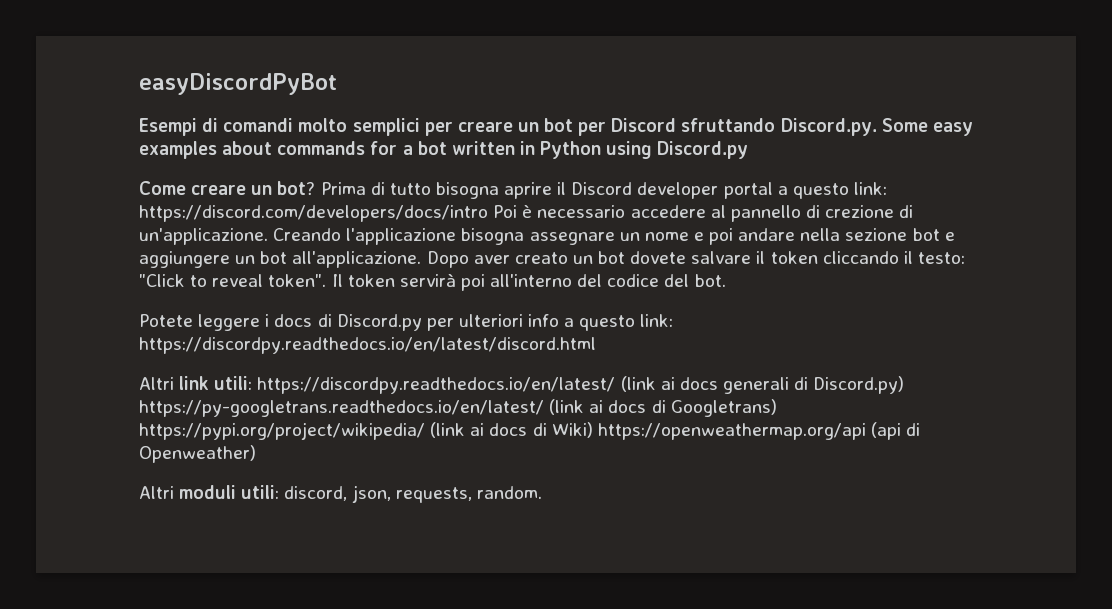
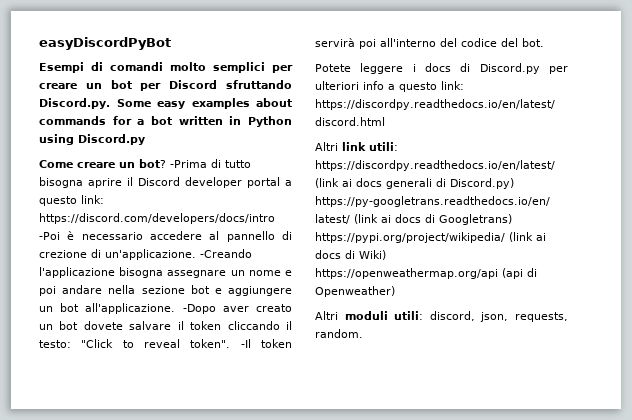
- Prima di tutto bisogna aprire il Discord developer portal a questo link: https://discord.com/developers/docs/intro Poi è necessario accedere al pannello di crezione di un'applicazione.
+ -Prima di tutto bisogna aprire il Discord developer portal a questo link: https://discord.com/developers/docs/intro -Poi è necessario accedere al pannello di crezione di un'applicazione.
- Creando l'applicazione bisogna assegnare un nome e poi andare nella sezione bot e aggiungere un bot all'applicazione.
+ -Creando l'applicazione bisogna assegnare un nome e poi andare nella sezione bot e aggiungere un bot all'applicazione.
- Dopo aver creato un bot dovete salvare il token cliccando il testo: "Click to reveal token".
+ -Dopo aver creato un bot dovete salvare il token cliccando il testo: "Click to reveal token".
- Il token servirà poi all'interno del codice del bot.
+ -Il token servirà poi all'interno del codice del bot.

